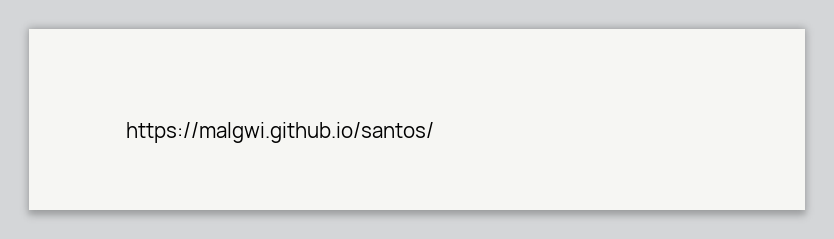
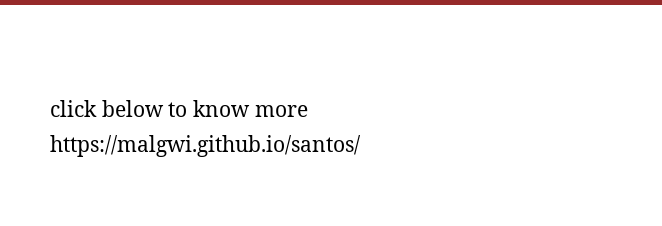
+ click below to know more

